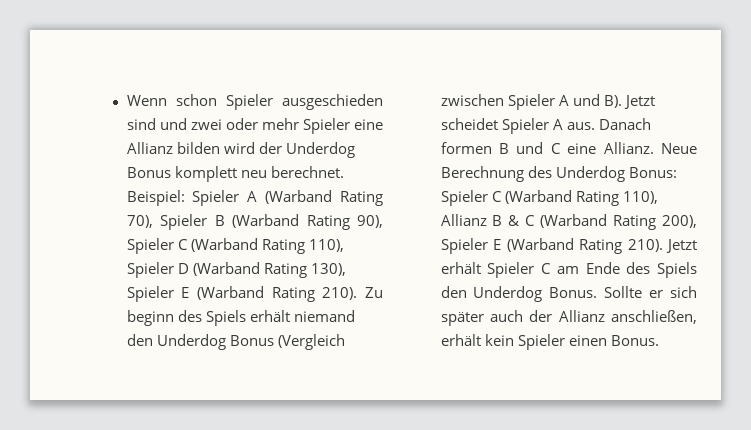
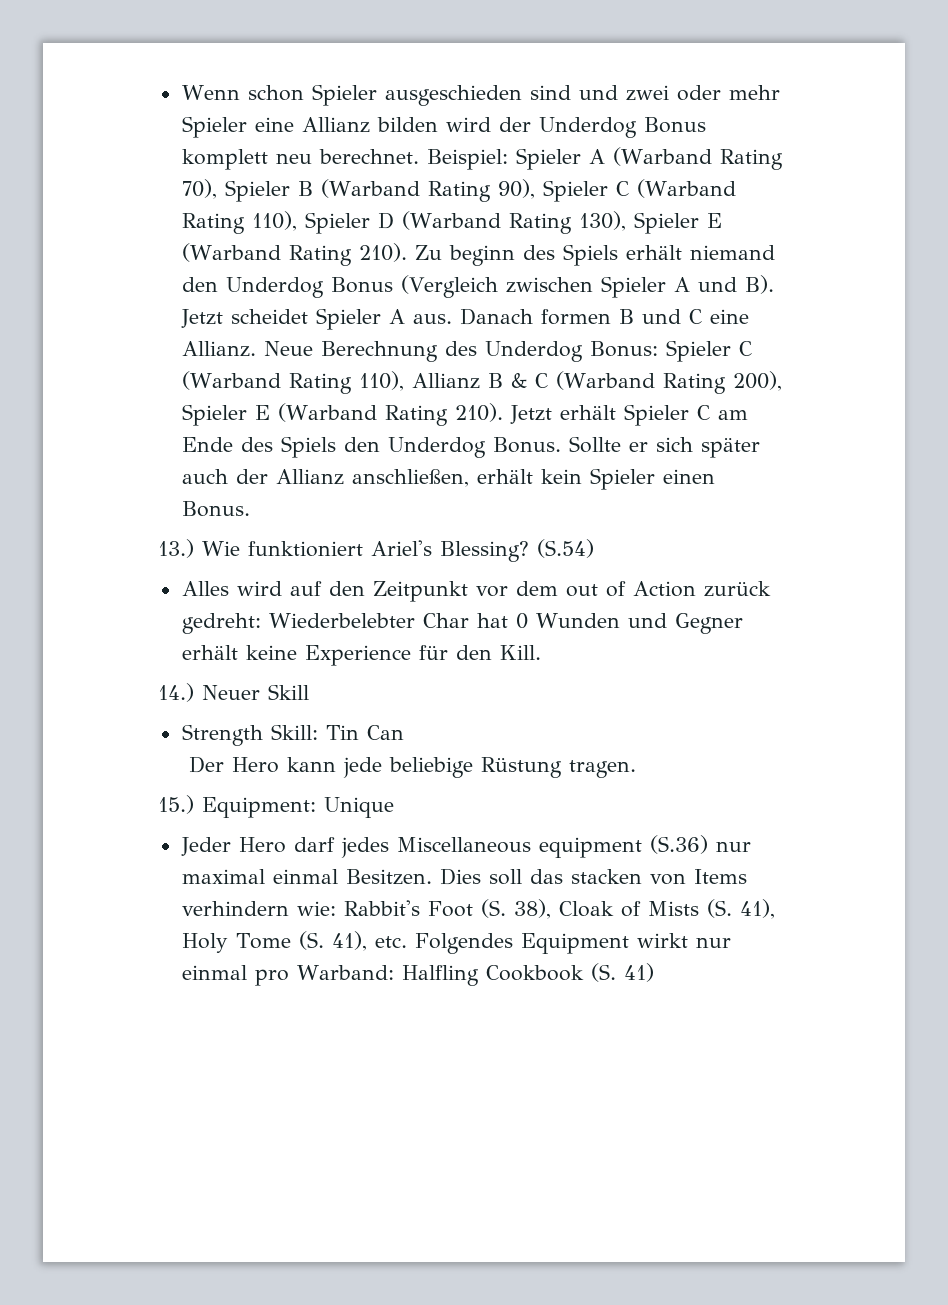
+ 13.) Wie funktioniert Ariel's Blessing? (S.54)
+ Alles wird auf den Zeitpunkt vor dem out of Action zurück gedreht: Wiederbelebter Char hat 0 Wunden und Gegner erhält keine Experience für den Kill.
+ 14.) Neuer Skill
+ Strength Skill: Tin Can
+ Der Hero kann jede beliebige Rüstung tragen.
+ 15.) Equipment: Unique
+ Jeder Hero darf jedes Miscellaneous equipment (S.36) nur maximal einmal Besitzen. Dies soll das stacken von Items verhindern wie: Rabbit's Foot (S. 38), Cloak of Mists (S. 41), Holy Tome (S. 41), etc. Folgendes Equipment wirkt nur einmal pro Warband: Halfling Cookbook (S. 41)

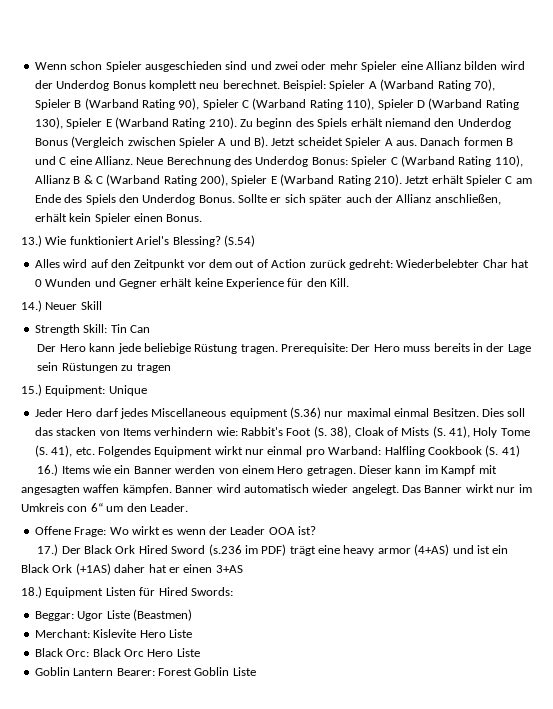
+ Prerequisite: Der Hero muss bereits in der Lage sein Rüstungen zu tragen
+ 16.) Items wie ein Banner werden von einem Hero getragen. Dieser kann im Kampf mit angesagten waffen kämpfen. Banner wird automatisch wieder angelegt. Das Banner wirkt nur im Umkreis con 6“ um den Leader.
+ Offene Frage: Wo wirkt es wenn der Leader OOA ist?
+ 17.) Der Black Ork Hired Sword (s.236 im PDF) trägt eine heavy armor (4+AS) und ist ein Black Ork (+1AS) daher hat er einen 3+AS
+ 18.) Equipment Listen für Hired Swords:
+ Beggar: Ugor Liste (Beastmen)
+ Merchant: Kislevite Hero Liste
+ Black Orc: Black Orc Hero Liste
+ Goblin Lantern Bearer: Forest Goblin Liste

